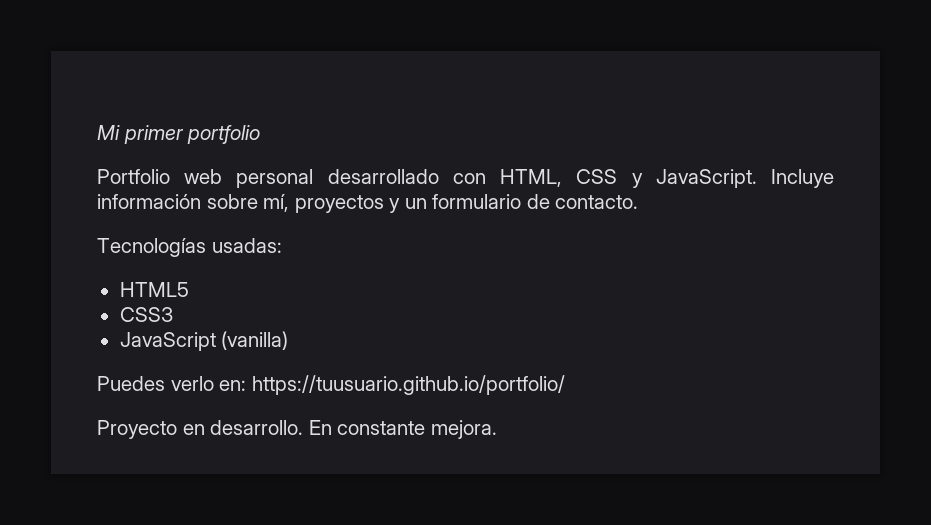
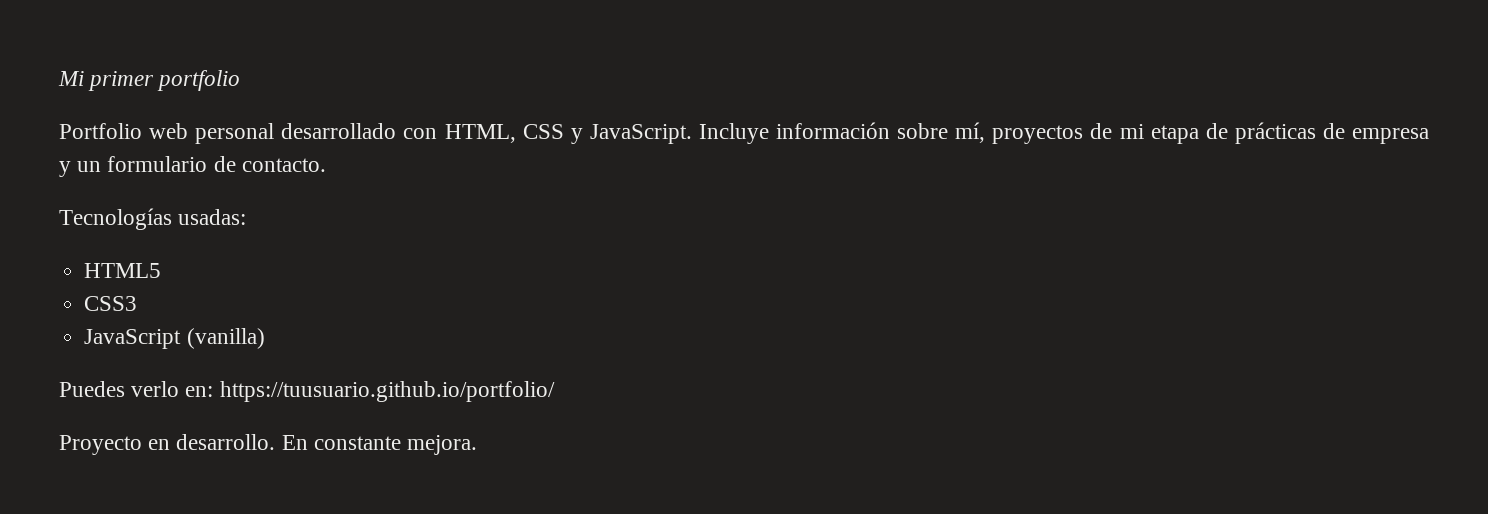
- Incluye información sobre mí, proyectos y un formulario de contacto.
+ Incluye información sobre mí, proyectos de mi etapa de prácticas de empresa y un formulario de contacto.

